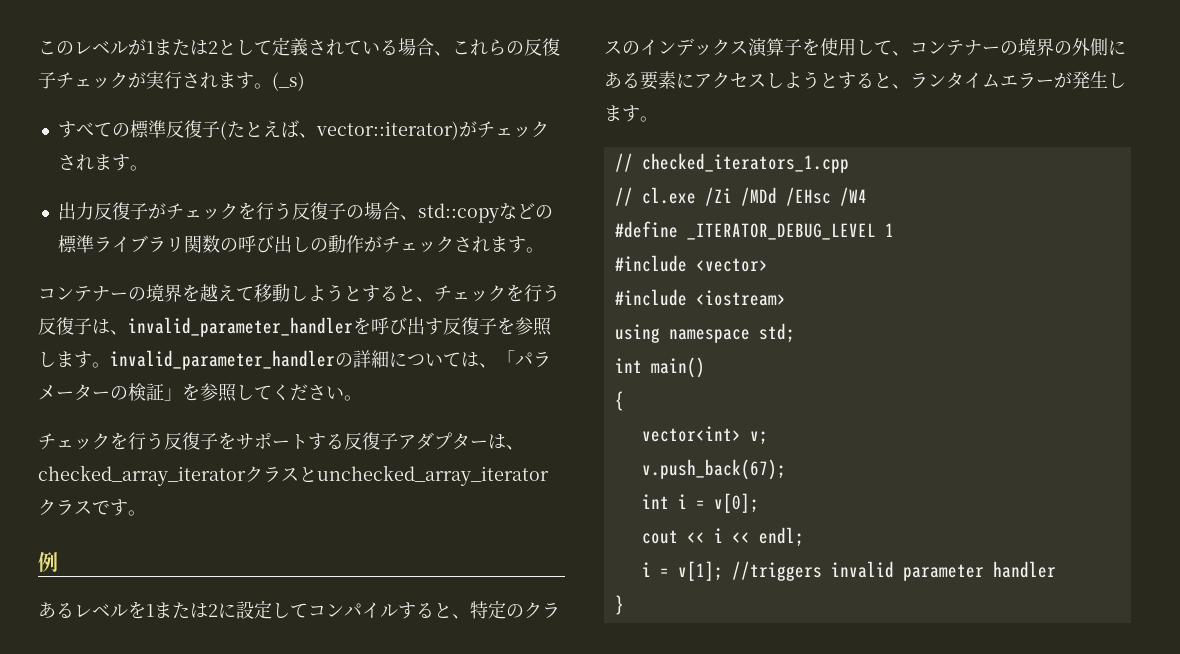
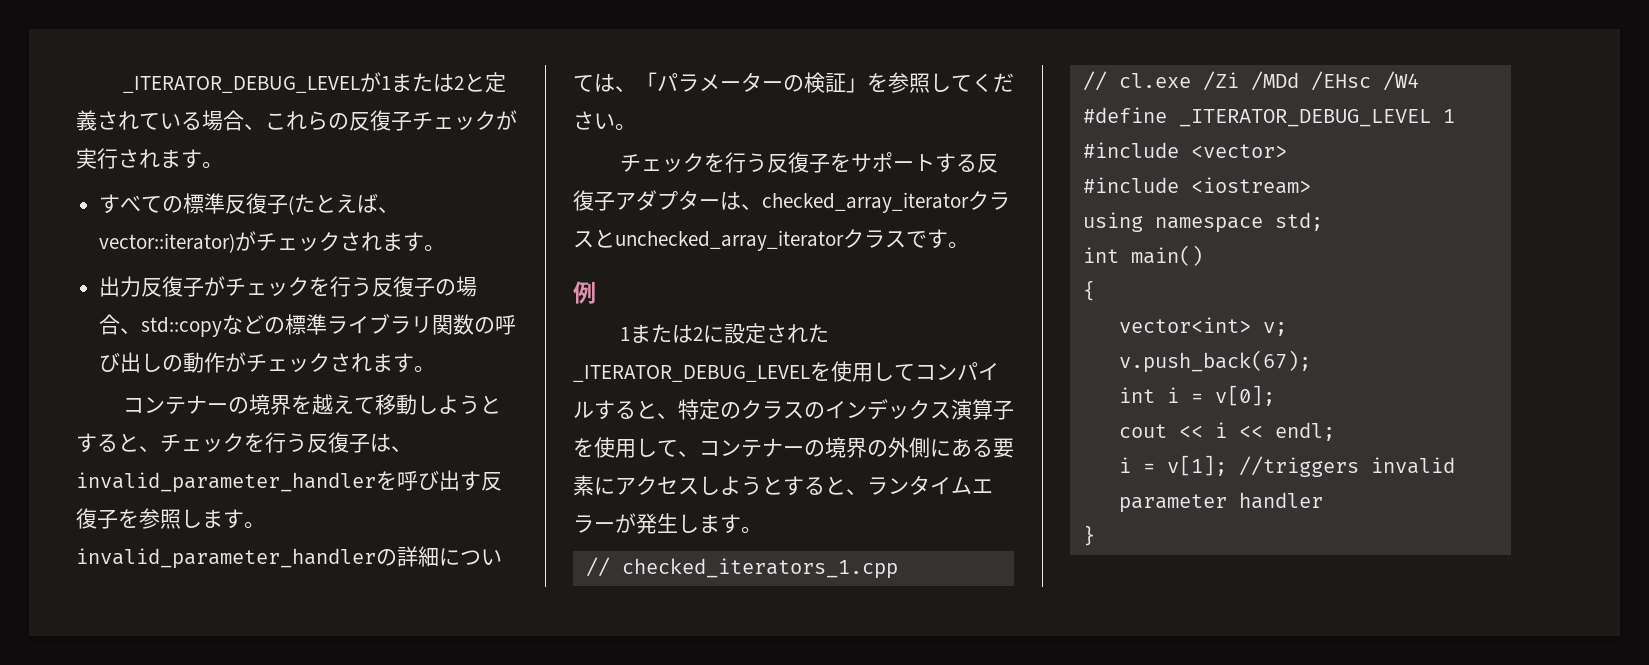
- このレベルが1または2として定義されている場合、これらの反復子チェックが実行されます。(_s)
+ _ITERATOR_DEBUG_LEVELが1または2と定義されている場合、これらの反復子チェックが実行されます。
- あるレベルを1または2に設定してコンパイルすると、特定のクラスのインデックス演算子を使用して、コンテナーの境界の外側にある要素にアクセスしようとすると、ランタイムエラーが発生します。
+ 1または2に設定された_ITERATOR_DEBUG_LEVELを使用してコンパイルすると、特定のクラスのインデックス演算子を使用して、コンテナーの境界の外側にある要素にアクセスしようとすると、ランタイムエラーが発生します。

